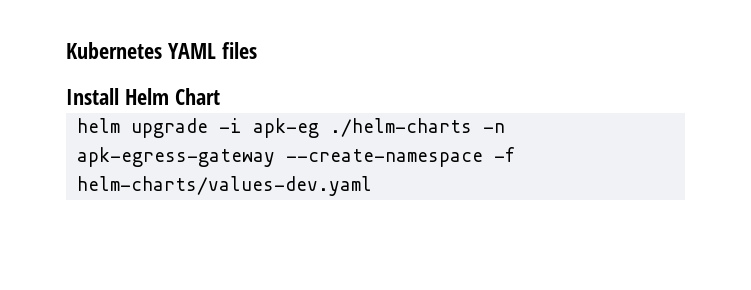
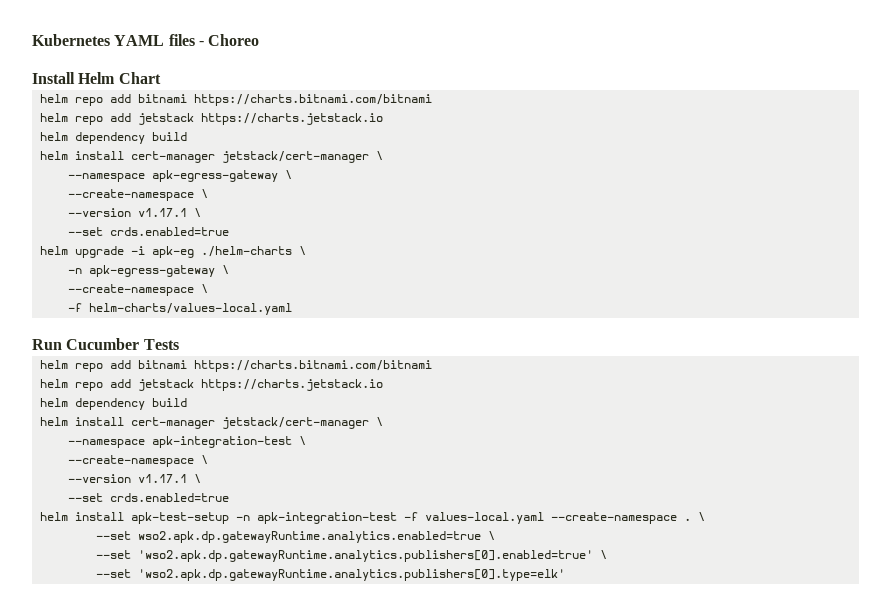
- Kubernetes YAML files
+ Kubernetes YAML files - Choreo
  Install Helm Chart
+ helm repo add bitnami https://charts.bitnami.com/bitnami
+ helm repo add jetstack https://charts.jetstack.io
+ helm dependency build
+ helm install cert-manager jetstack/cert-manager \
+ --namespace apk-egress-gateway \
+ --create-namespace \
+ --version v1.17.1 \
+ --set crds.enabled=true
- helm upgrade -i apk-eg ./helm-charts -n apk-egress-gateway --create-namespace -f helm-charts/values-dev.yaml
+ helm upgrade -i apk-eg ./helm-charts \
+ -n apk-egress-gateway \
+ --create-namespace \
+ -f helm-charts/values-local.yaml
+ Run Cucumber Tests
+ helm repo add bitnami https://charts.bitnami.com/bitnami
+ helm repo add jetstack https://charts.jetstack.io
+ helm dependency build
+ helm install cert-manager jetstack/cert-manager \
+ --namespace apk-integration-test \
+ --create-namespace \
+ --version v1.17.1 \
+ --set crds.enabled=true
+ helm install apk-test-setup -n apk-integration-test -f values-local.yaml --create-namespace . \
+ --set wso2.apk.dp.gatewayRuntime.analytics.enabled=true \
+ --set 'wso2.apk.dp.gatewayRuntime.analytics.publishers[0].enabled=true' \
+ --set 'wso2.apk.dp.gatewayRuntime.analytics.publishers[0].type=elk'

